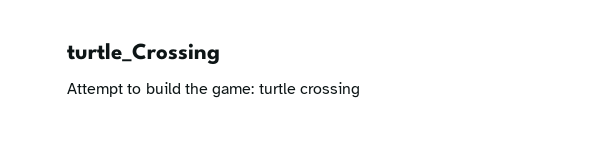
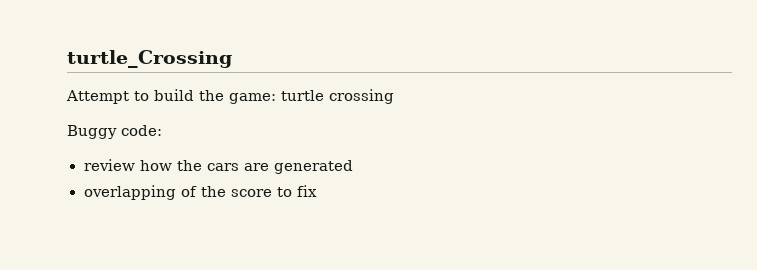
+ Buggy code:
+ review how the cars are generated
+ overlapping of the score to fix

